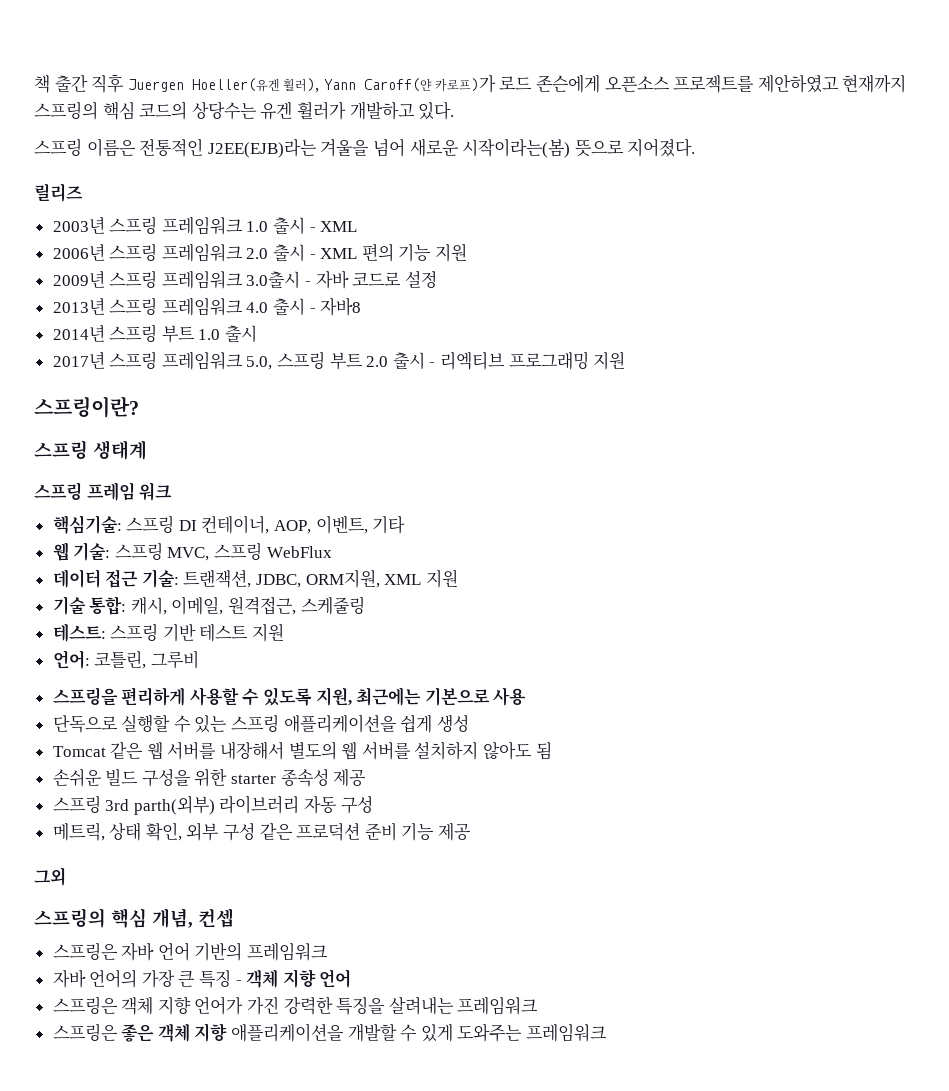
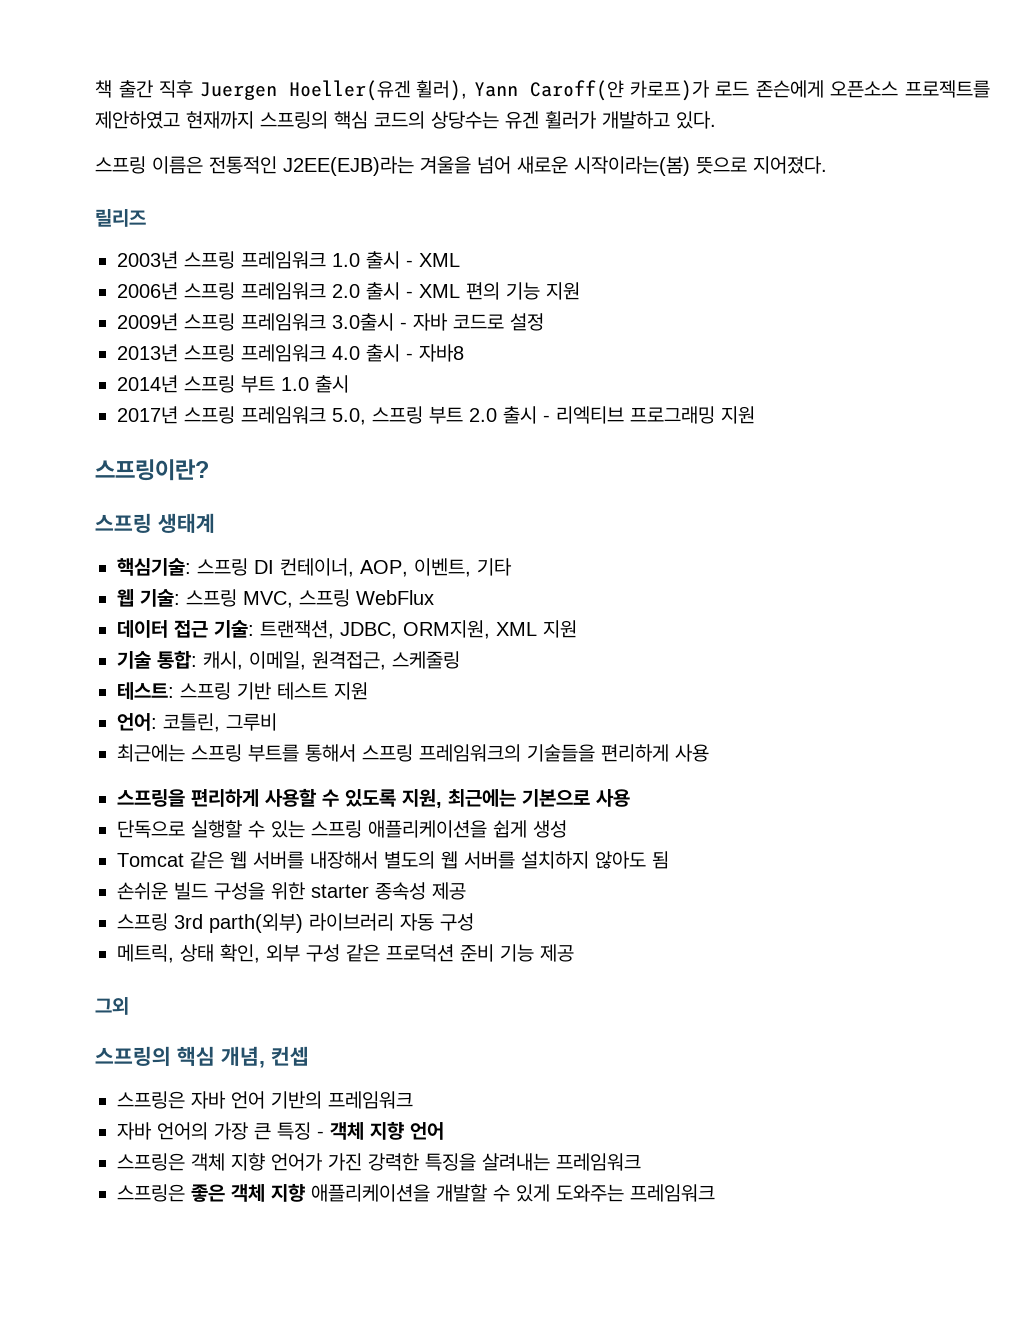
- 스프링 프레임 워크
+ 최근에는 스프링 부트를 통해서 스프링 프레임워크의 기술들을 편리하게 사용

